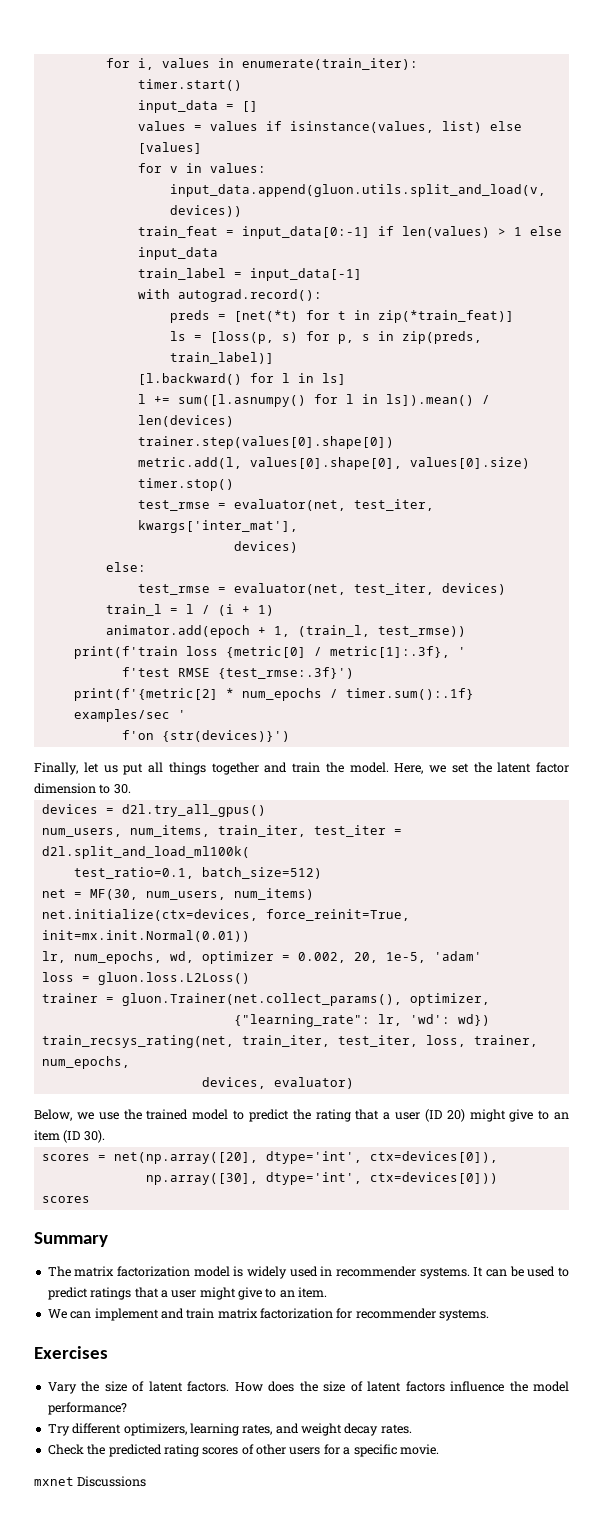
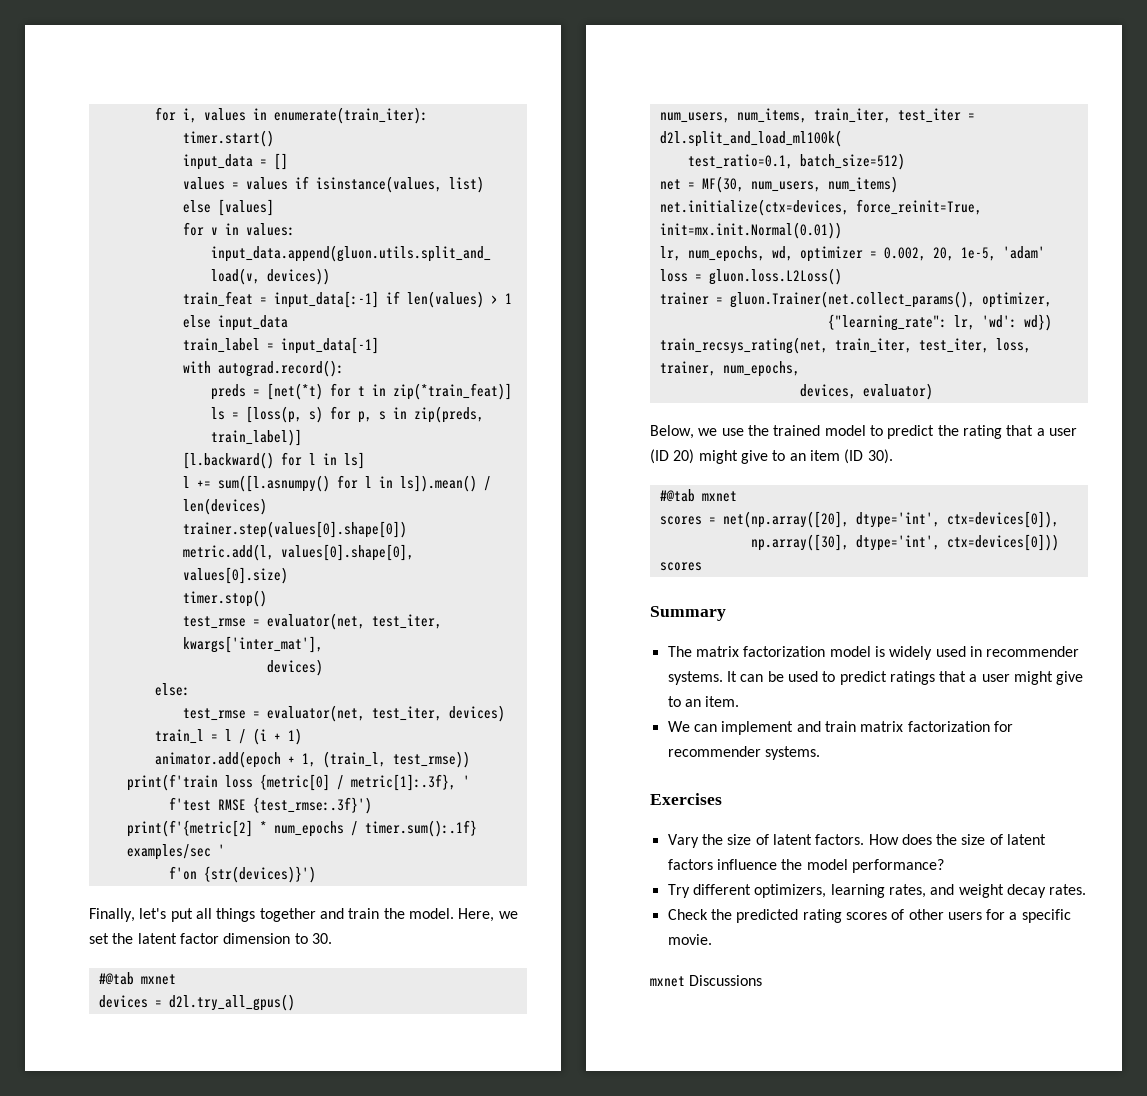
- train_feat = input_data[0:-1] if len(values) > 1 else input_data
+ train_feat = input_data[:-1] if len(values) > 1 else input_data
- Finally, let us put all things together and train the model.
+ Finally, let's put all things together and train the model.
  Here, we set the latent factor dimension to 30.
+ #@tab mxnet
  Below, we use the trained model to predict the rating that a user (ID 20) might give to an item (ID 30).
+ #@tab mxnet

